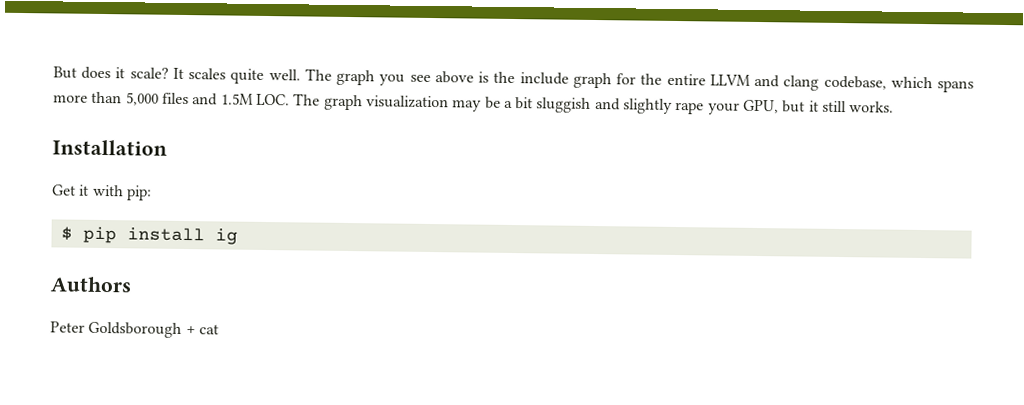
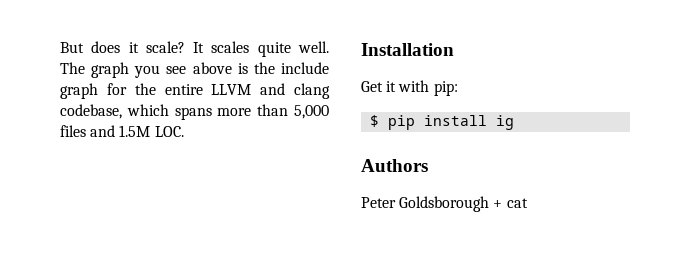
- The graph you see above is the include graph for the entire LLVM and clang codebase, which spans more than 5,000 files and 1.5M LOC. The graph visualization may be a bit sluggish and slightly rape your GPU, but it still works.
+ The graph you see above is the include graph for the entire LLVM and clang codebase, which spans more than 5,000 files and 1.5M LOC.

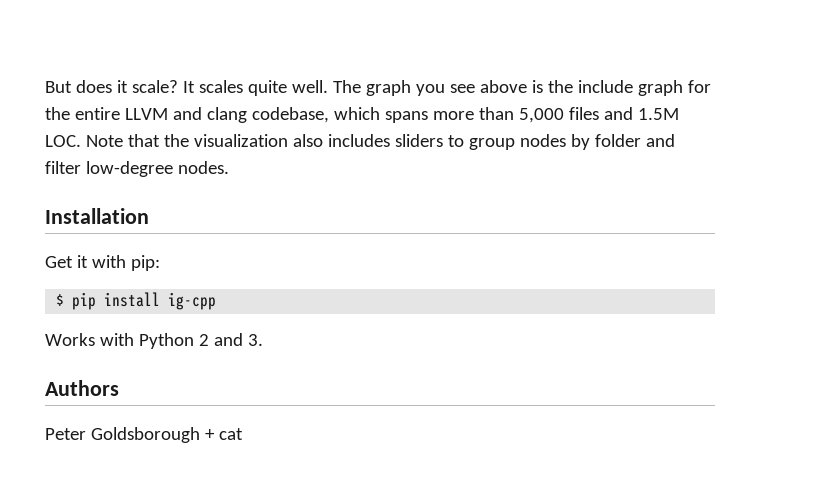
- The graph you see above is the include graph for the entire LLVM and clang codebase, which spans more than 5,000 files and 1.5M LOC.
+ The graph you see above is the include graph for the entire LLVM and clang codebase, which spans more than 5,000 files and 1.5M LOC. Note that the visualization also includes sliders to group nodes by folder and filter low-degree nodes.
- $ pip install ig
+ $ pip install ig-cpp
+ Works with Python 2 and 3.

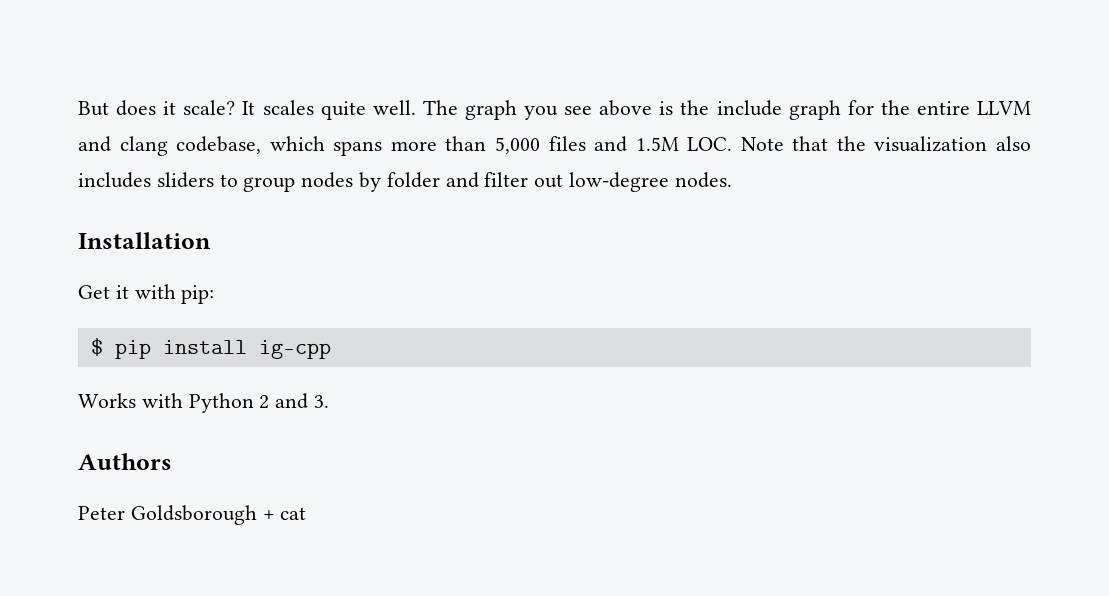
- The graph you see above is the include graph for the entire LLVM and clang codebase, which spans more than 5,000 files and 1.5M LOC. Note that the visualization also includes sliders to group nodes by folder and filter low-degree nodes.
+ The graph you see above is the include graph for the entire LLVM and clang codebase, which spans more than 5,000 files and 1.5M LOC. Note that the visualization also includes sliders to group nodes by folder and filter out low-degree nodes.

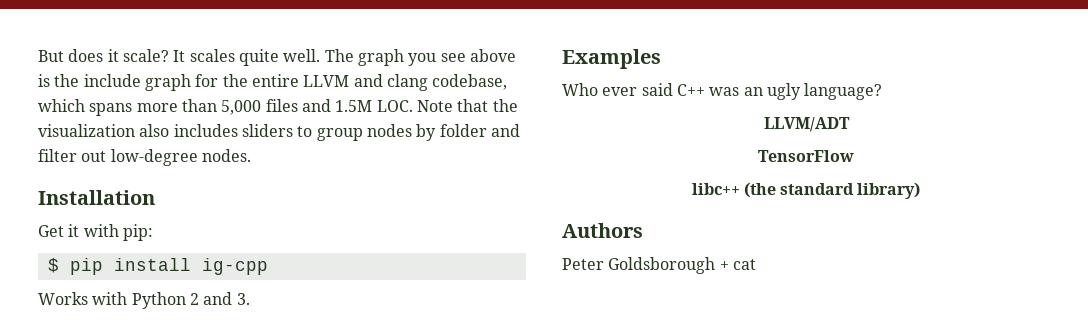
+ Examples
+ Who ever said C++ was an ugly language?
+ LLVM/ADT
+ TensorFlow
+ libc++ (the standard library)

